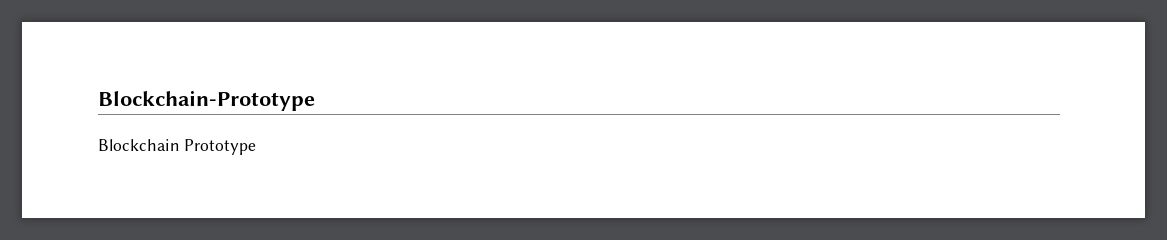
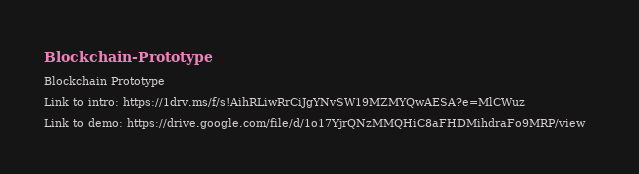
+ Link to intro: https://1drv.ms/f/s!AihRLiwRrCiJgYNvSW19MZMYQwAESA?e=MlCWuz
+ Link to demo: https://drive.google.com/file/d/1o17YjrQNzMMQHiC8aFHDMihdraFo9MRP/view

